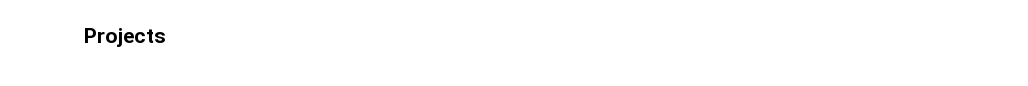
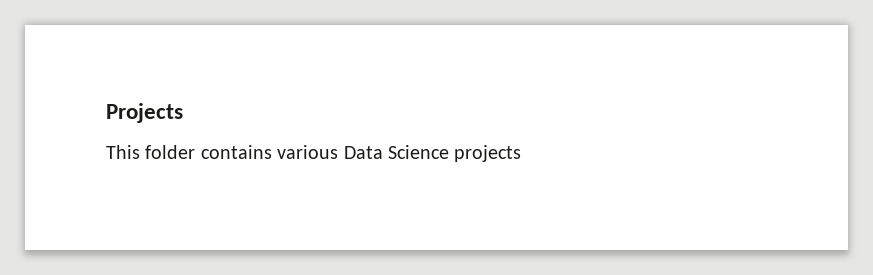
+ This folder contains various Data Science projects

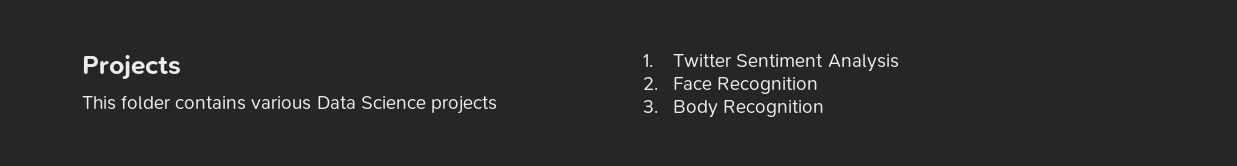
+ 1. Twitter Sentiment Analysis
+ 2. Face Recognition
+ 3. Body Recognition

